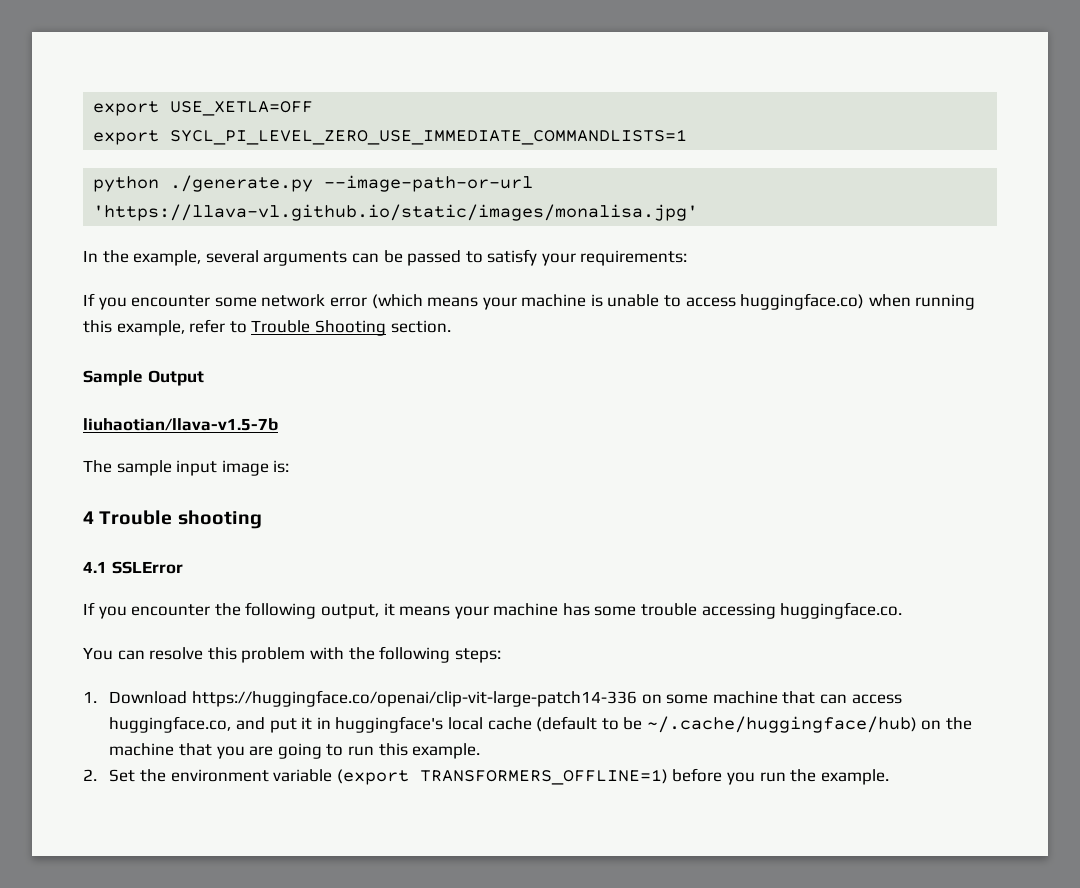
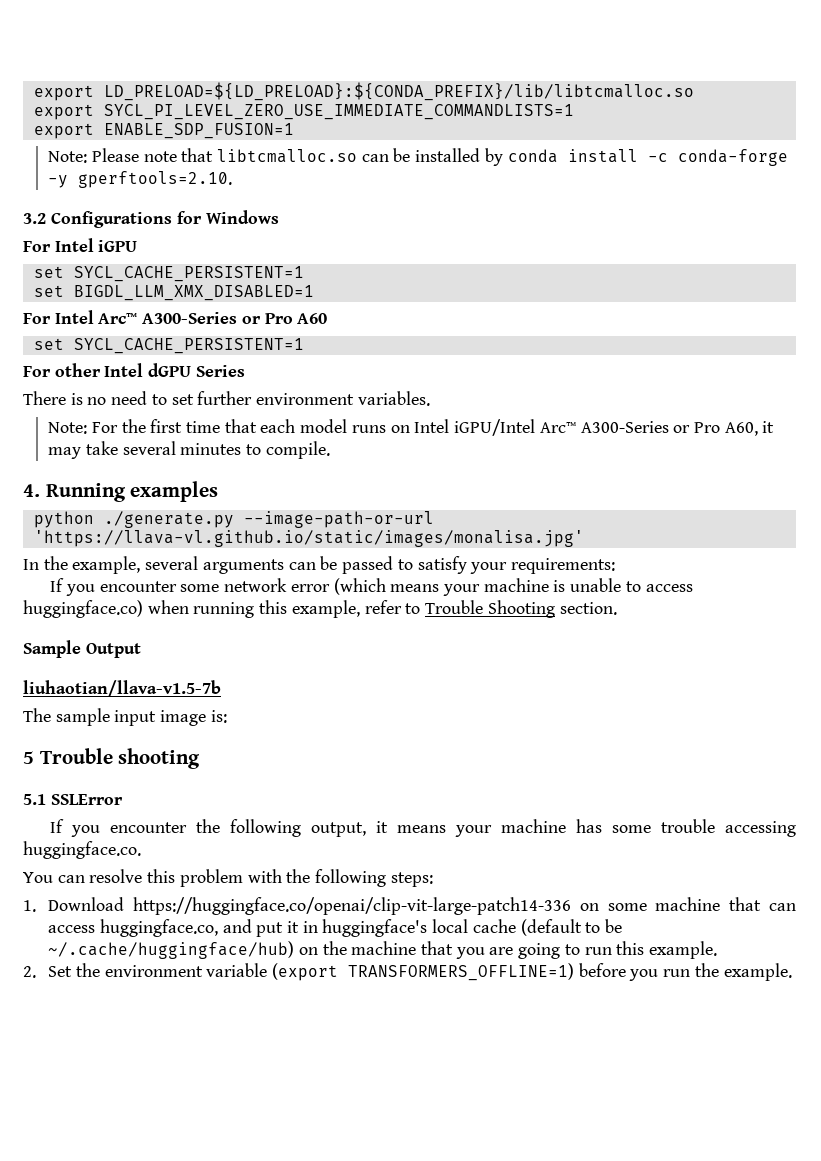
- export USE_XETLA=OFF
+ export LD_PRELOAD=${LD_PRELOAD}:${CONDA_PREFIX}/lib/libtcmalloc.so
+ export ENABLE_SDP_FUSION=1
+ Note: Please note that libtcmalloc.so can be installed by conda install -c conda-forge -y gperftools=2.10.
+ 3.2 Configurations for Windows
+ For Intel iGPU
+ set SYCL_CACHE_PERSISTENT=1
+ set BIGDL_LLM_XMX_DISABLED=1
+ For Intel Arc™ A300-Series or Pro A60
+ set SYCL_CACHE_PERSISTENT=1
+ For other Intel dGPU Series
+ There is no need to set further environment variables.
+ Note: For the first time that each model runs on Intel iGPU/Intel Arc™ A300-Series or Pro A60, it may take several minutes to compile.
+ 4. Running examples
- 4 Trouble shooting
+ 5 Trouble shooting
- 4.1 SSLError
+ 5.1 SSLError

